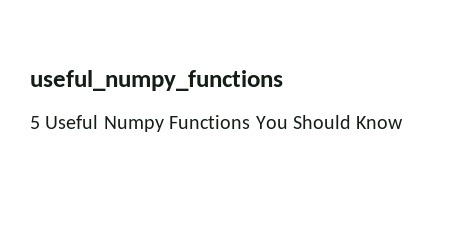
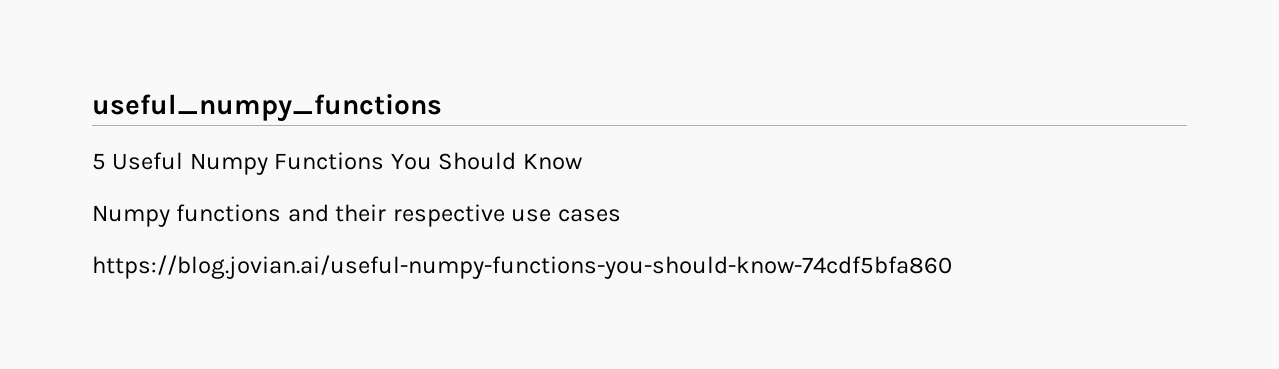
+ Numpy functions and their respective use cases
+ https://blog.jovian.ai/useful-numpy-functions-you-should-know-74cdf5bfa860

